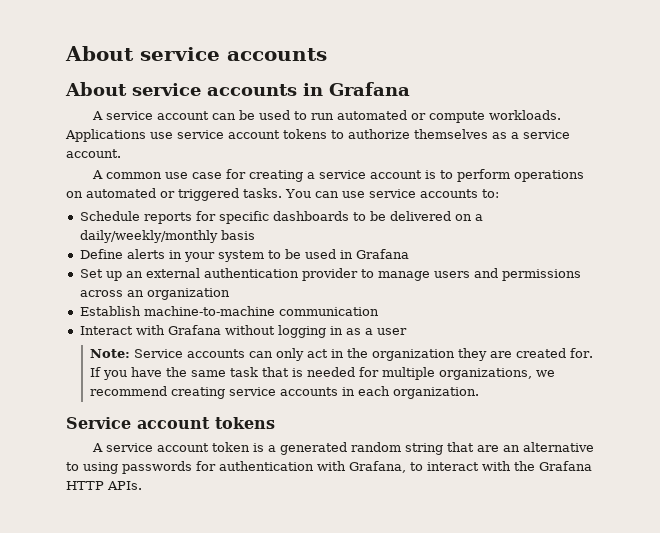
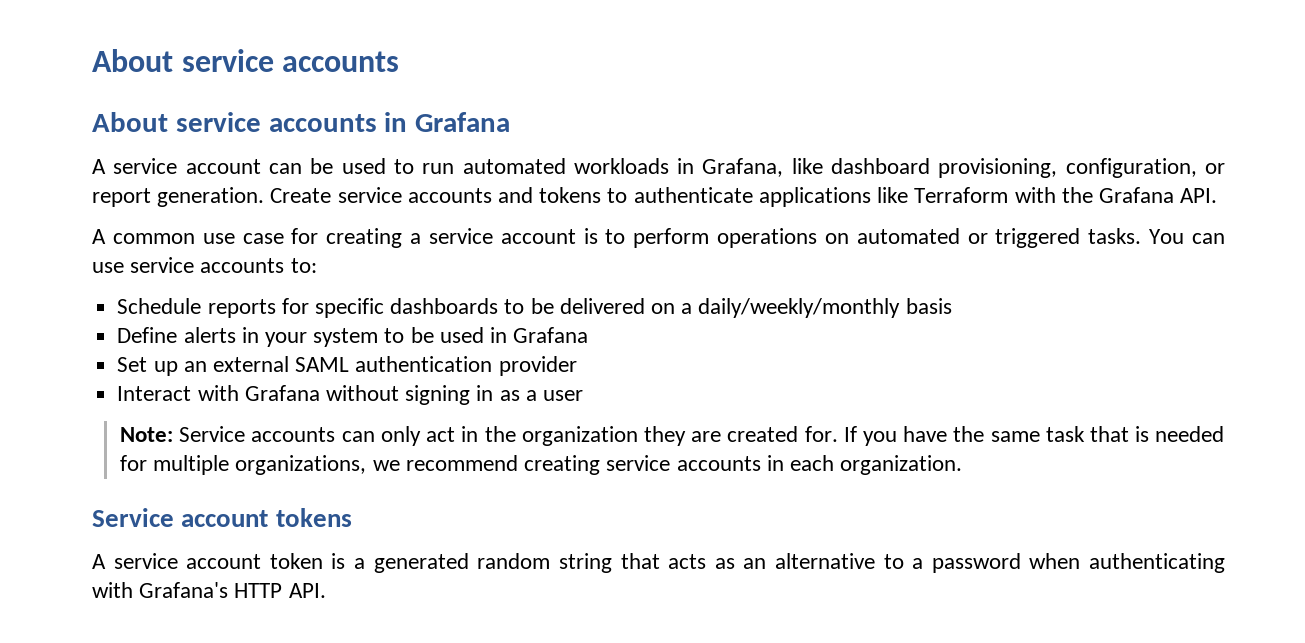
- A service account can be used to run automated or compute workloads. Applications use service account tokens to authorize themselves as a service account.
+ A service account can be used to run automated workloads in Grafana, like dashboard provisioning, configuration, or report generation. Create service accounts and tokens to authenticate applications like Terraform with the Grafana API.
- Set up an external authentication provider to manage users and permissions across an organization
- Establish machine-to-machine communication
+ Set up an external SAML authentication provider
- Interact with Grafana without logging in as a user
+ Interact with Grafana without signing in as a user
- A service account token is a generated random string that are an alternative to using passwords for authentication with Grafana, to interact with the Grafana HTTP APIs.
+ A service account token is a generated random string that acts as an alternative to a password when authenticating with Grafana's HTTP API.

